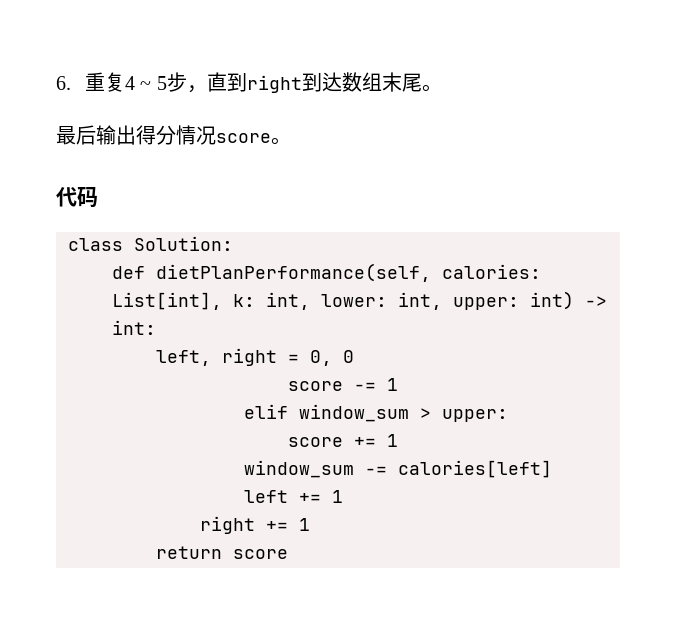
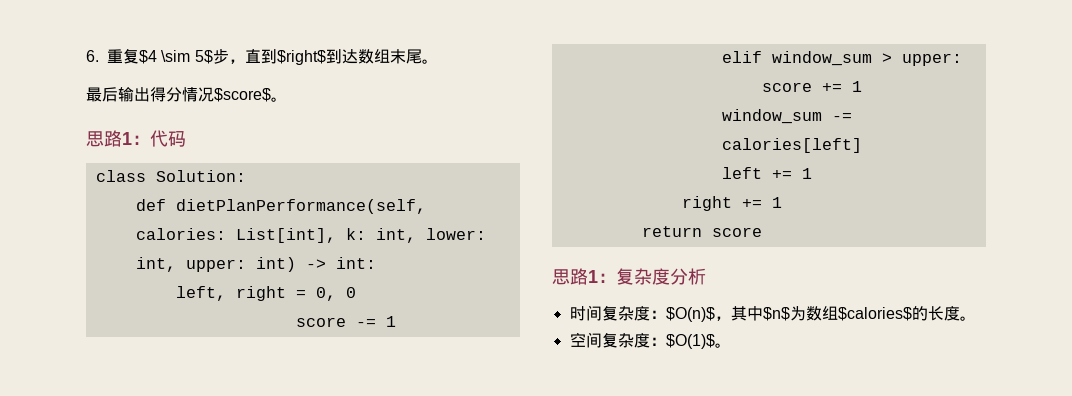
- 6.重复4 ~ 5步，直到right到达数组末尾。
+ 6.重复$4 \sim 5$步，直到$right$到达数组末尾。
- 最后输出得分情况score。
- 代码
+ 最后输出得分情况$score$。
+ 思路1：代码
+ 思路1：复杂度分析
+ 时间复杂度：$O(n)$，其中$n$为数组$calories$的长度。
+ 空间复杂度：$O(1)$。

